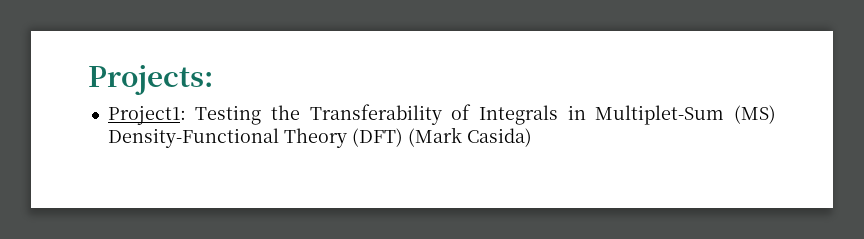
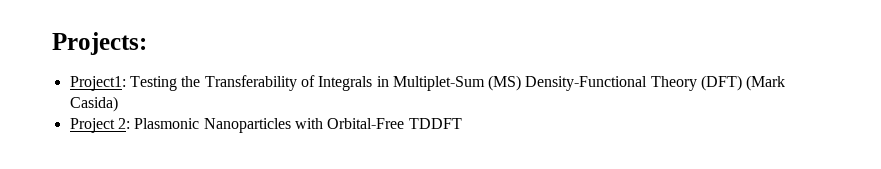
+ Project 2: Plasmonic Nanoparticles with Orbital-Free TDDFT

